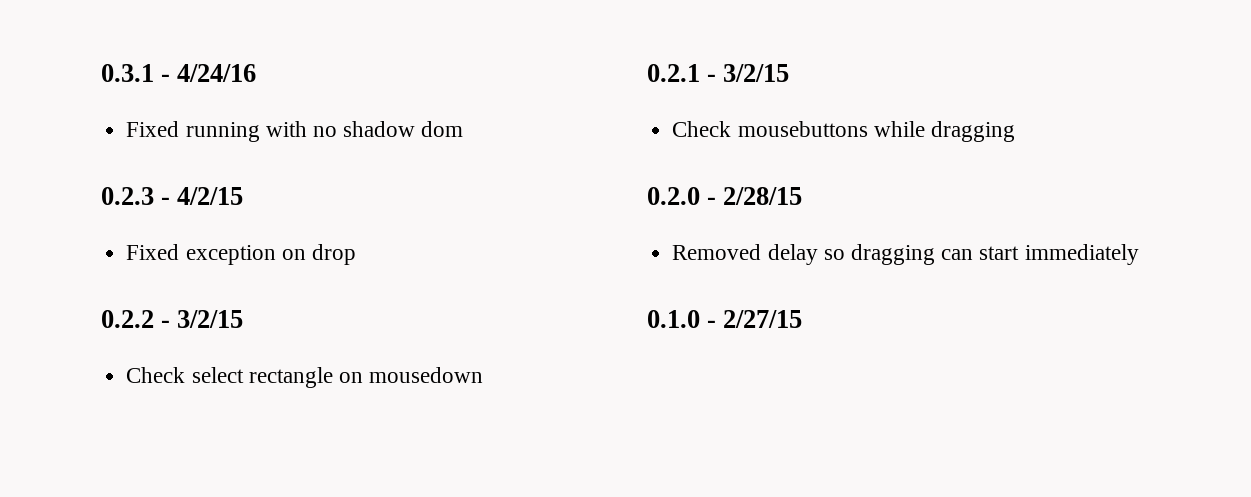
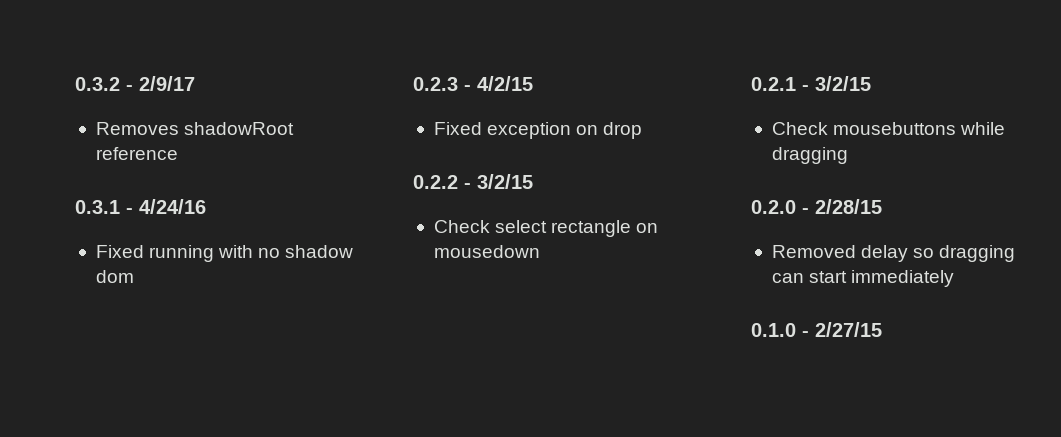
+ 0.3.2 - 2/9/17
+ Removes shadowRoot reference

